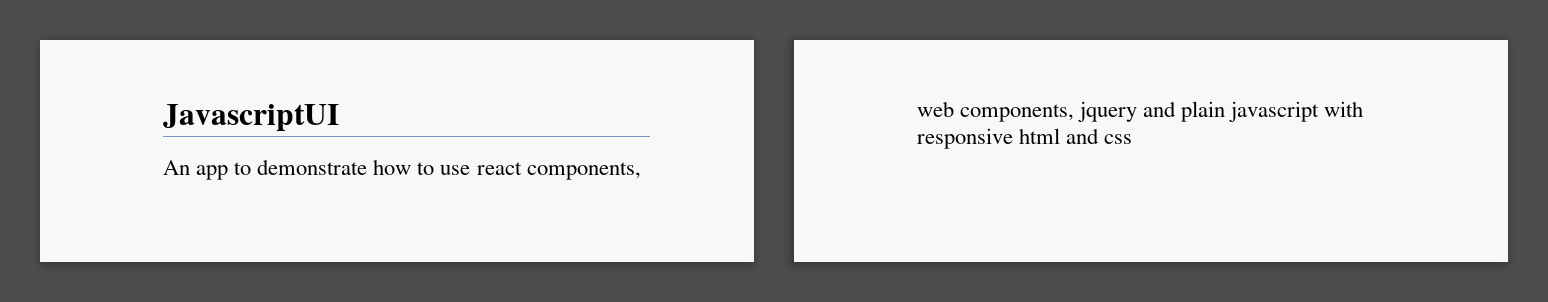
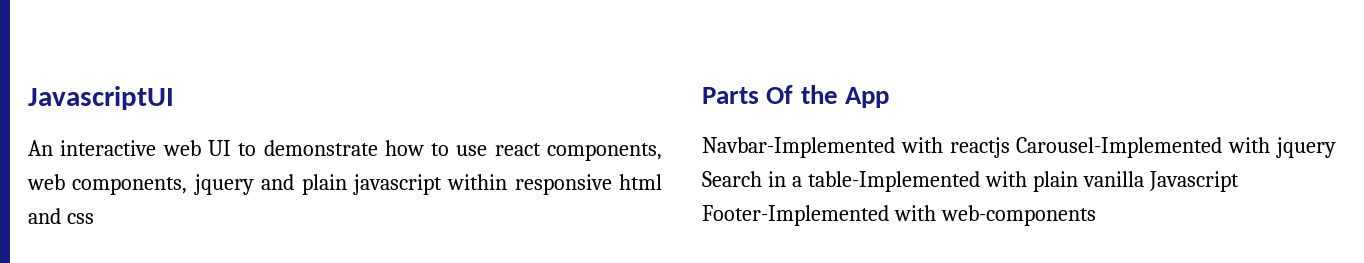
- An app to demonstrate how to use react components, web components, jquery and plain javascript with responsive html and css
+ An interactive web UI to demonstrate how to use react components, web components, jquery and plain javascript within responsive html and css
+ Parts Of the App
+ Navbar-Implemented with reactjs Carousel-Implemented with jquery Search in a table-Implemented with plain vanilla Javascript Footer-Implemented with web-components

